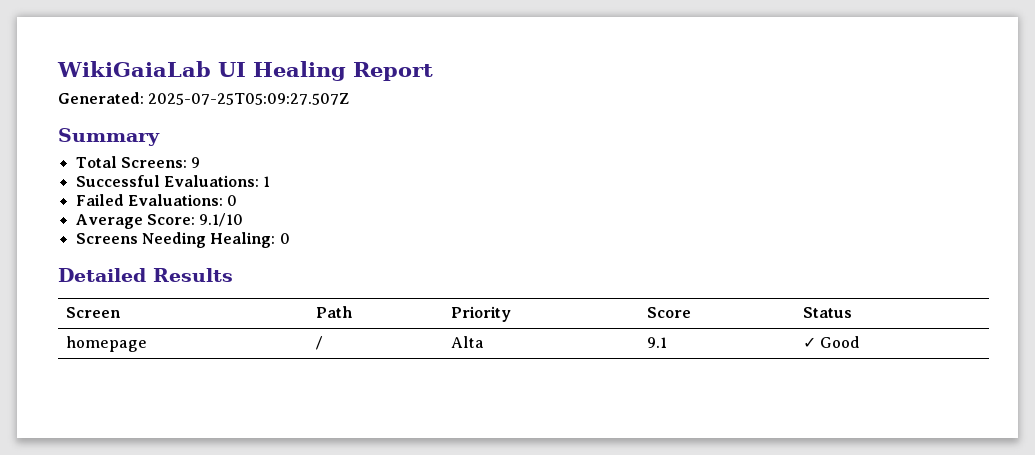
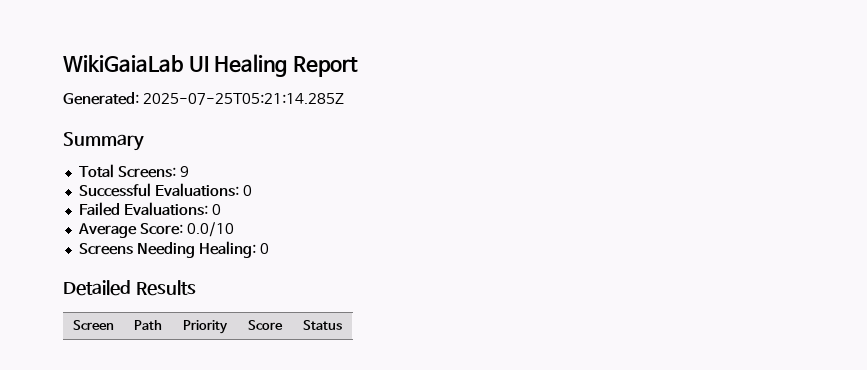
- Generated: 2025-07-25T05:09:27.507Z
+ Generated: 2025-07-25T05:21:14.285Z
- Successful Evaluations: 1
+ Successful Evaluations: 0
- Average Score: 9.1/10
+ Average Score: 0.0/10
- homepage | / | Alta | 9.1 | ✓ Good

